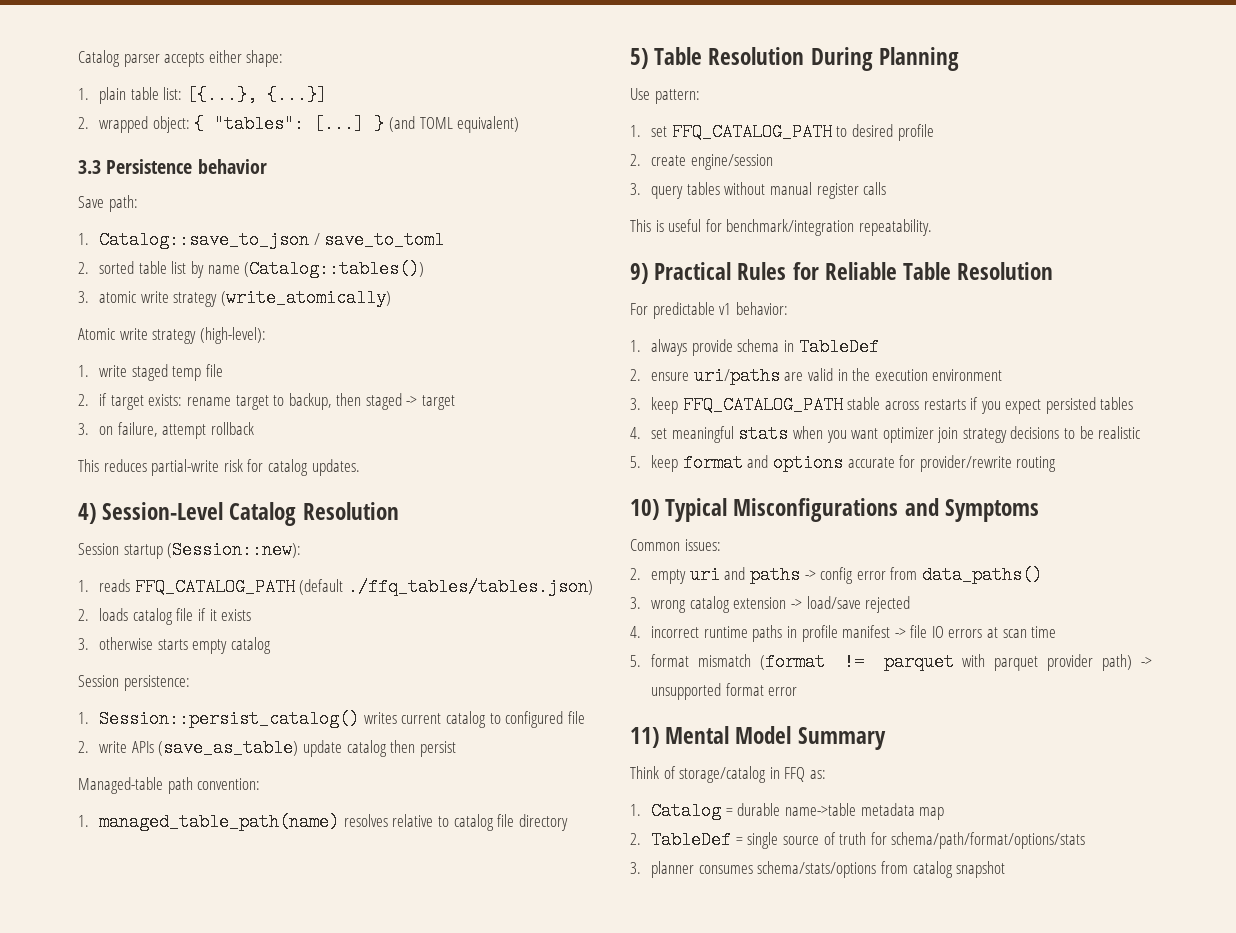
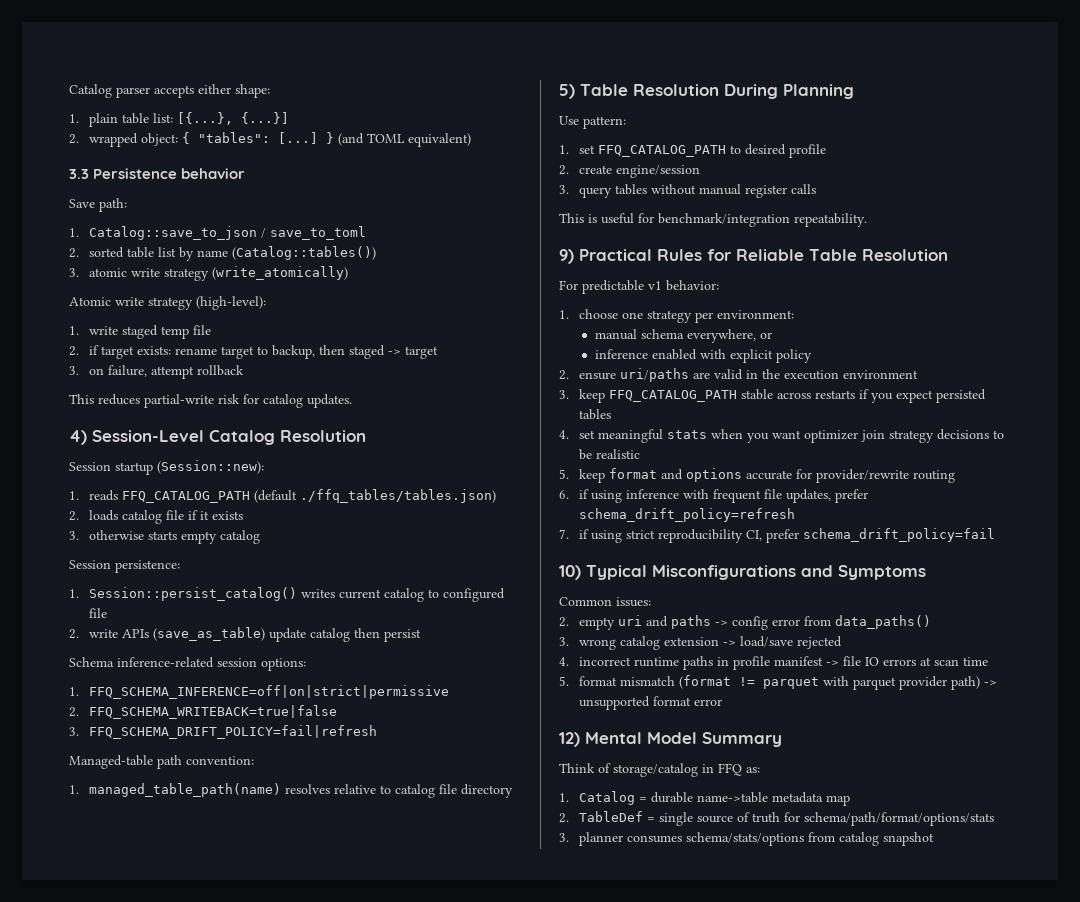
+ Schema inference-related session options:
+ 1. FFQ_SCHEMA_INFERENCE=off|on|strict|permissive
+ 2. FFQ_SCHEMA_WRITEBACK=true|false
+ 3. FFQ_SCHEMA_DRIFT_POLICY=fail|refresh
- 1. always provide schema in TableDef
+ 1. choose one strategy per environment:
+ manual schema everywhere, or
+ inference enabled with explicit policy
+ 6. if using inference with frequent file updates, prefer schema_drift_policy=refresh
+ 7. if using strict reproducibility CI, prefer schema_drift_policy=fail
- 11) Mental Model Summary
+ 12) Mental Model Summary

